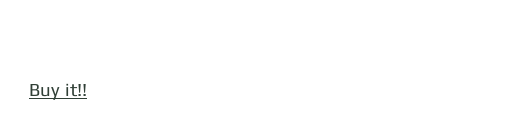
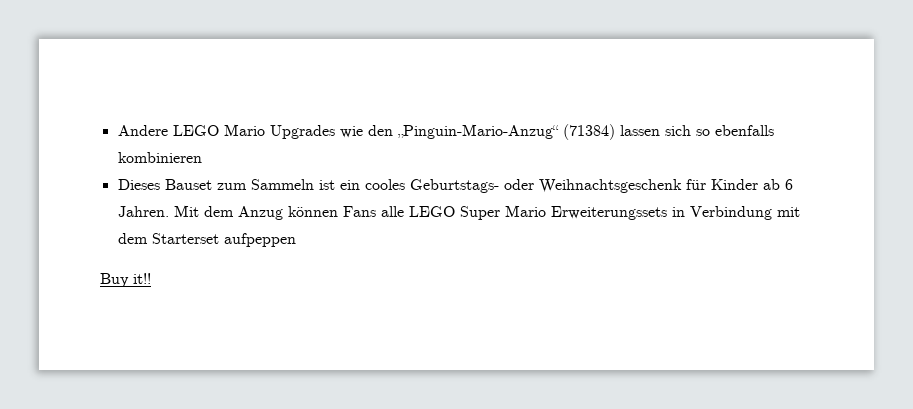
+ Andere LEGO Mario Upgrades wie den „Pinguin-Mario-Anzug“ (71384) lassen sich so ebenfalls kombinieren
+ Dieses Bauset zum Sammeln ist ein cooles Geburtstags- oder Weihnachtsgeschenk für Kinder ab 6 Jahren. Mit dem Anzug können Fans alle LEGO Super Mario Erweiterungssets in Verbindung mit dem Starterset aufpeppen

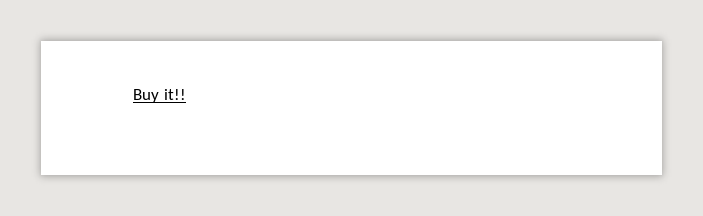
- Andere LEGO Mario Upgrades wie den „Pinguin-Mario-Anzug“ (71384) lassen sich so ebenfalls kombinieren
- Dieses Bauset zum Sammeln ist ein cooles Geburtstags- oder Weihnachtsgeschenk für Kinder ab 6 Jahren. Mit dem Anzug können Fans alle LEGO Super Mario Erweiterungssets in Verbindung mit dem Starterset aufpeppen

